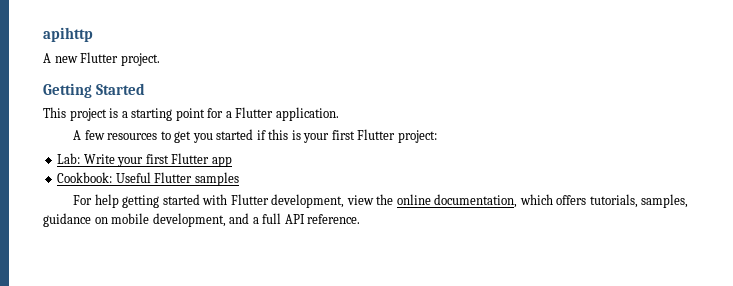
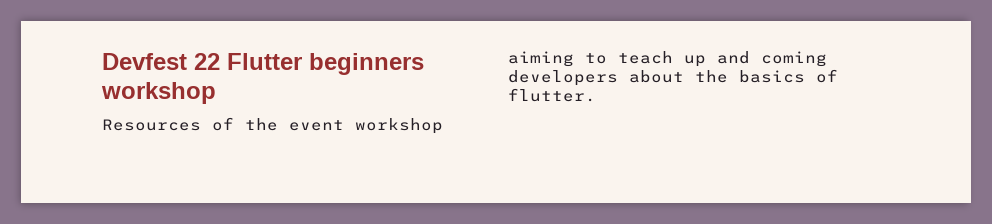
- apihttp
- A new Flutter project.
- Getting Started
- This project is a starting point for a Flutter application.
- A few resources to get you started if this is your first Flutter project:
- Lab: Write your first Flutter app
- Cookbook: Useful Flutter samples
- For help getting started with Flutter development, view the online documentation, which offers tutorials, samples, guidance on mobile development, and a full API reference.
+ Devfest 22 Flutter beginners workshop
+ Resources of the event workshop aiming to teach up and coming developers about the basics of flutter.

